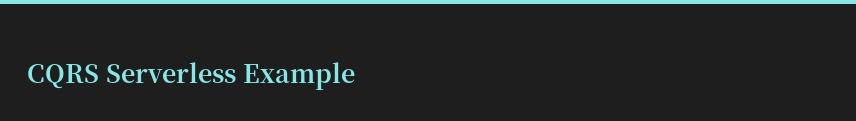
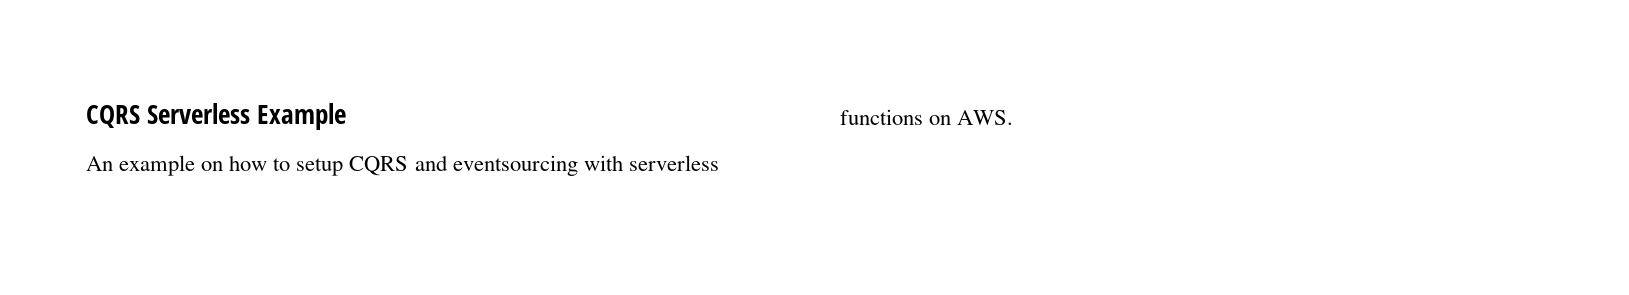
+ An example on how to setup CQRS and eventsourcing with serverless functions on AWS.

